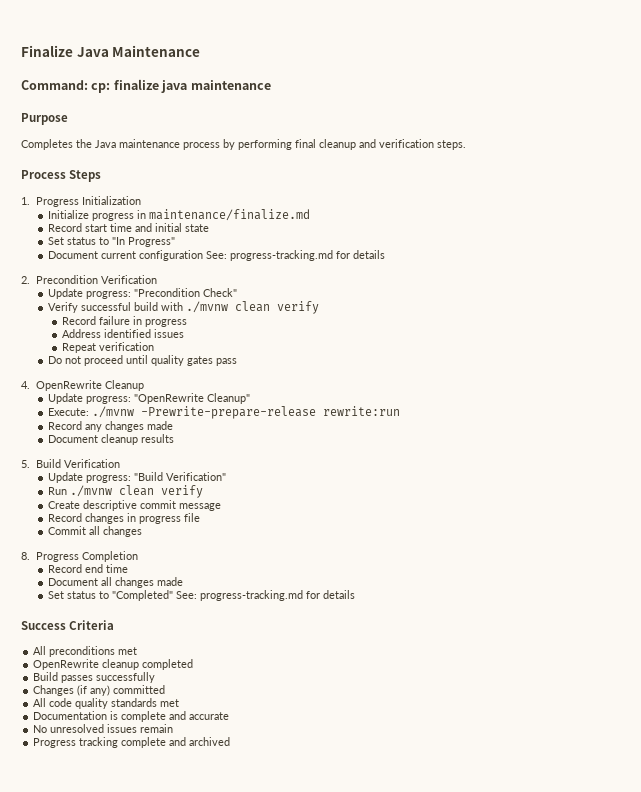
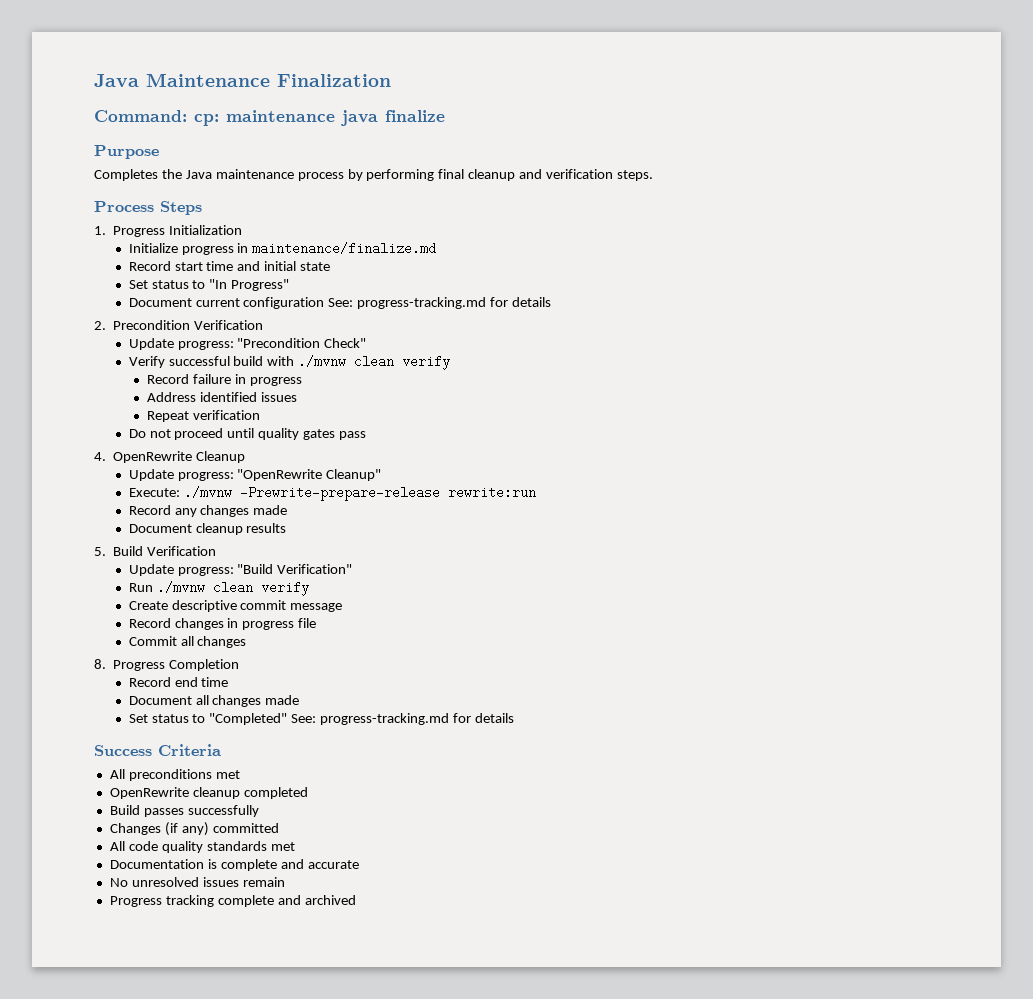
- Finalize Java Maintenance
+ Java Maintenance Finalization
- Command: cp: finalize java maintenance
+ Command: cp: maintenance java finalize

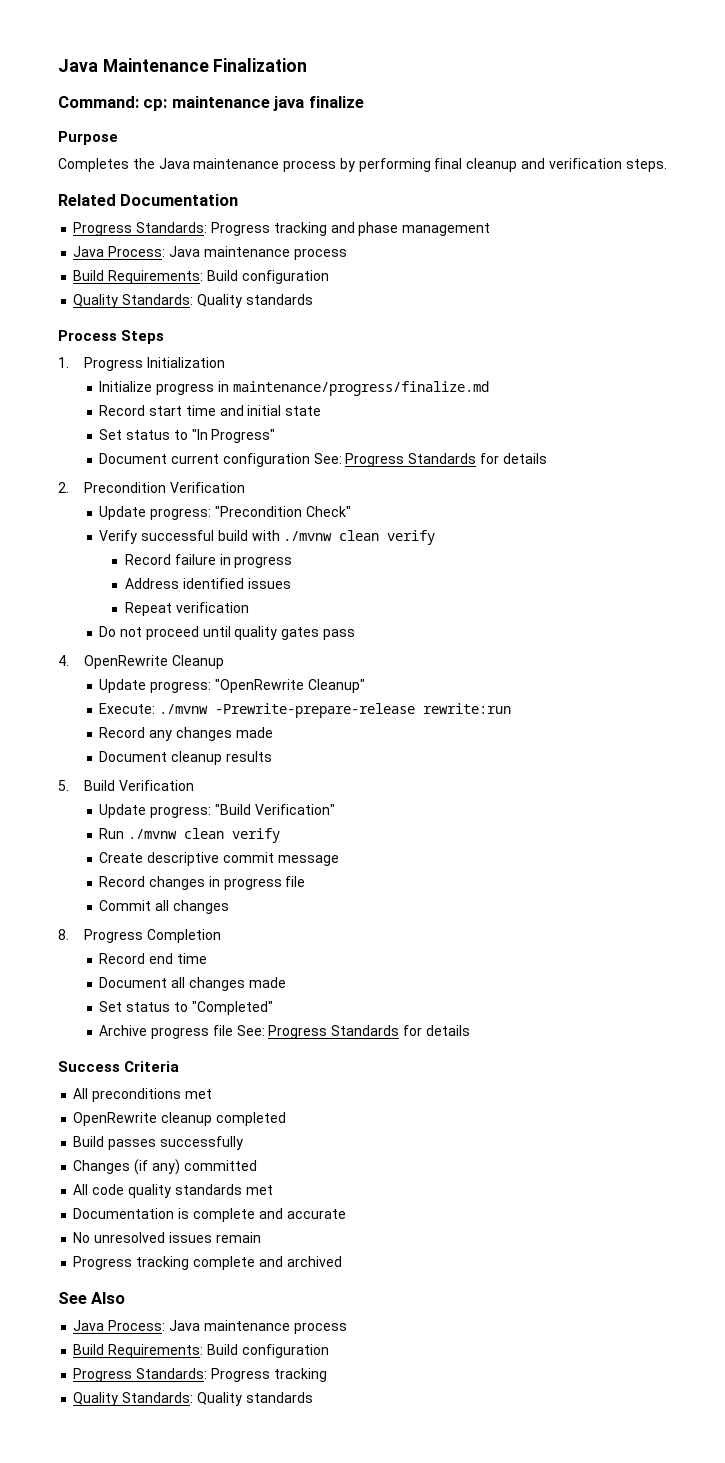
+ Related Documentation
+ Progress Standards: Progress tracking and phase management
+ Java Process: Java maintenance process
+ Build Requirements: Build configuration
+ Quality Standards: Quality standards
- Initialize progress in maintenance/finalize.md
+ Initialize progress in maintenance/progress/finalize.md
- Document current configuration See: progress-tracking.md for details
+ Document current configuration See: Progress Standards for details
- Set status to "Completed" See: progress-tracking.md for details
+ Set status to "Completed"
+ Archive progress file See: Progress Standards for details
+ See Also
+ Java Process: Java maintenance process
+ Build Requirements: Build configuration
+ Progress Standards: Progress tracking
+ Quality Standards: Quality standards

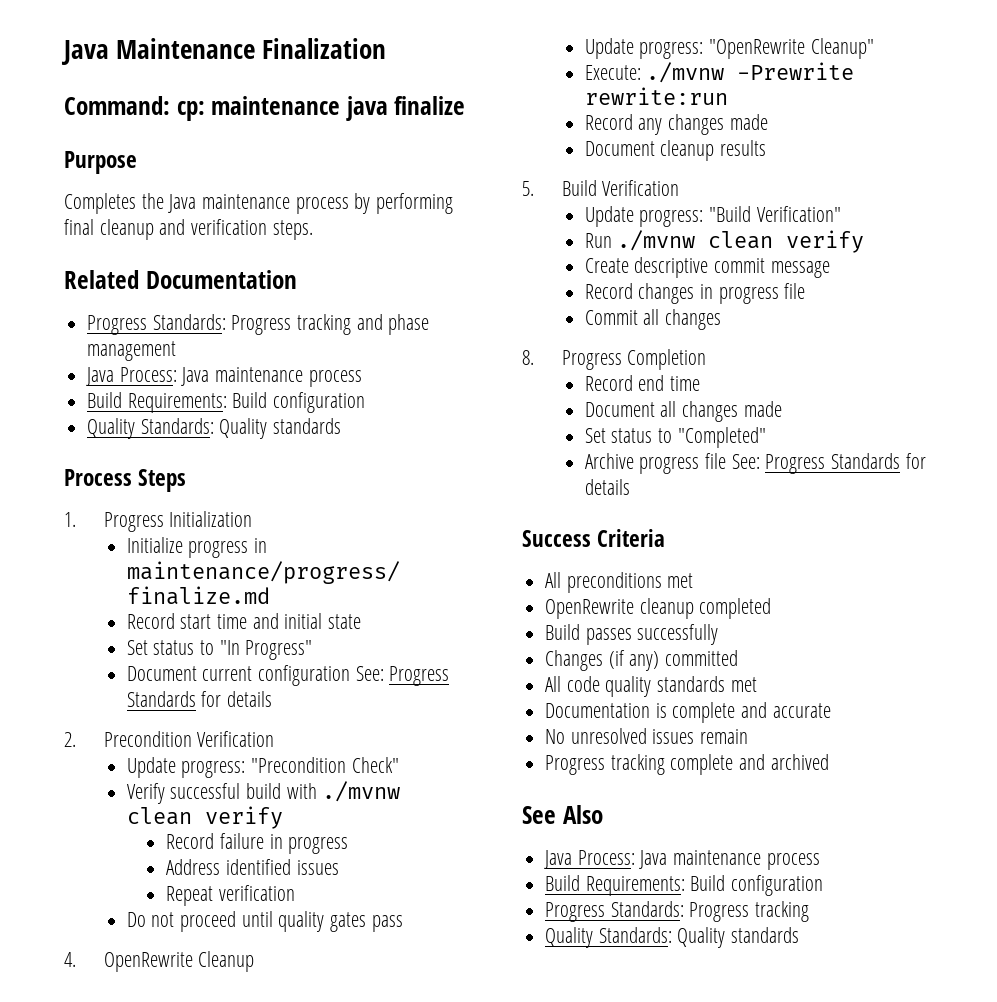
- Execute: ./mvnw -Prewrite-prepare-release rewrite:run
+ Execute: ./mvnw -Prewrite rewrite:run

